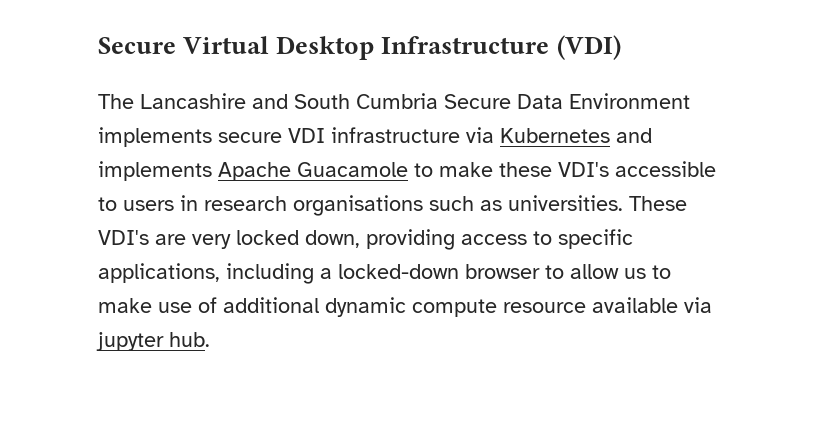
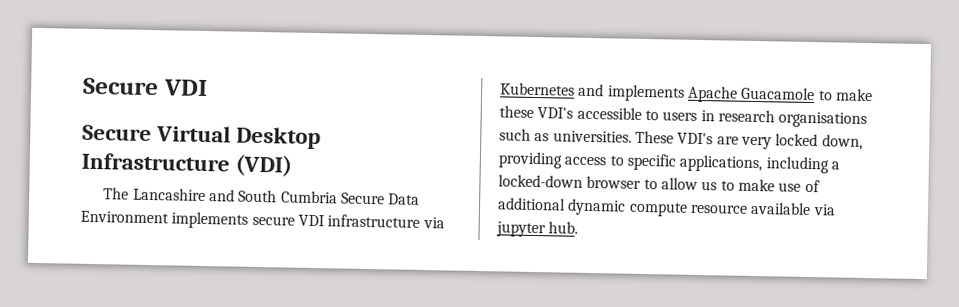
+ Secure VDI

